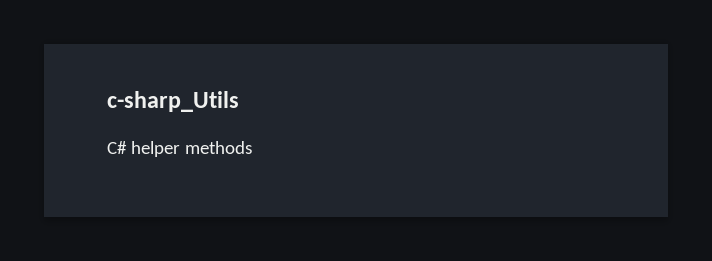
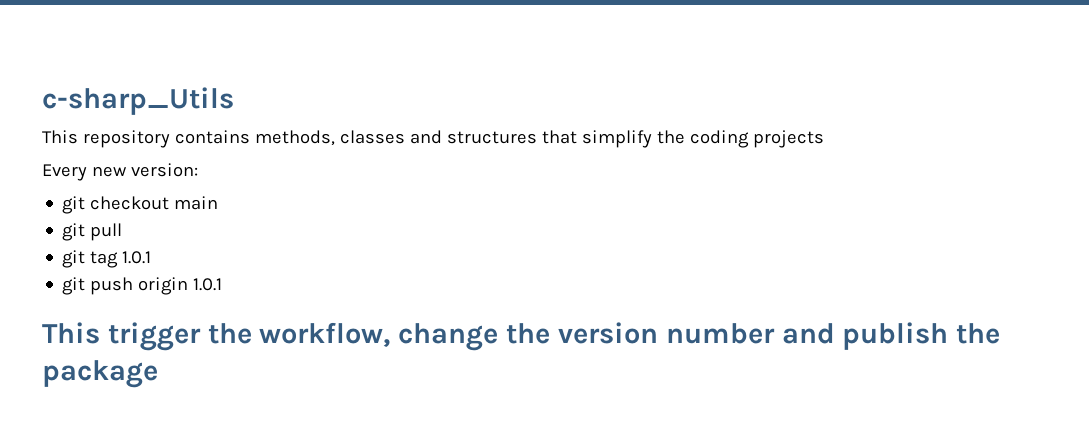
- C# helper methods
+ This repository contains methods, classes and structures that simplify the coding projects
+ Every new version:
+ git checkout main
+ git pull
+ git tag 1.0.1
+ git push origin 1.0.1
+ This trigger the workflow, change the version number and publish the package

